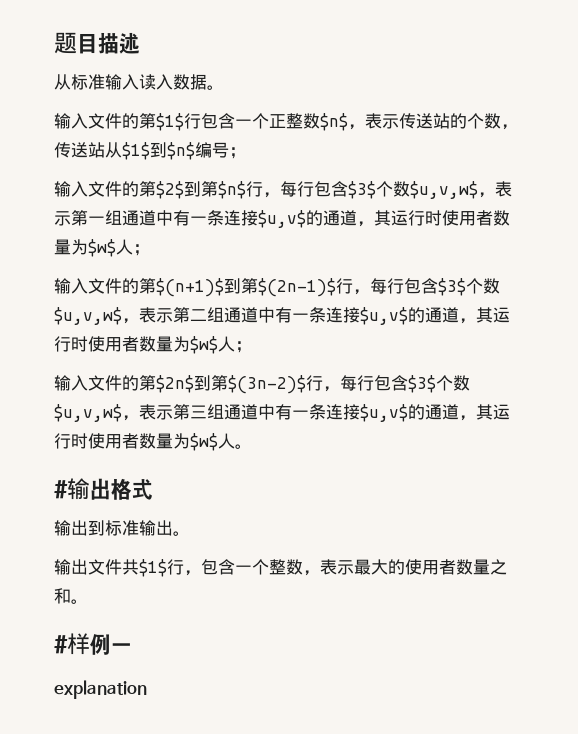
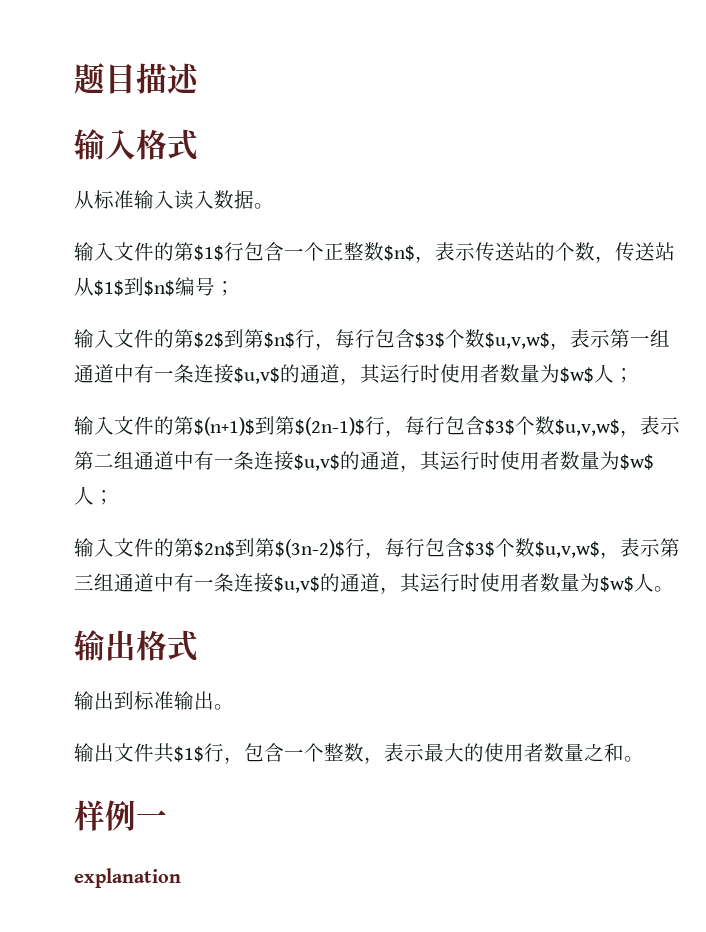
+ 输入格式
- #输出格式
+ 输出格式
- #样例一
+ 样例一

